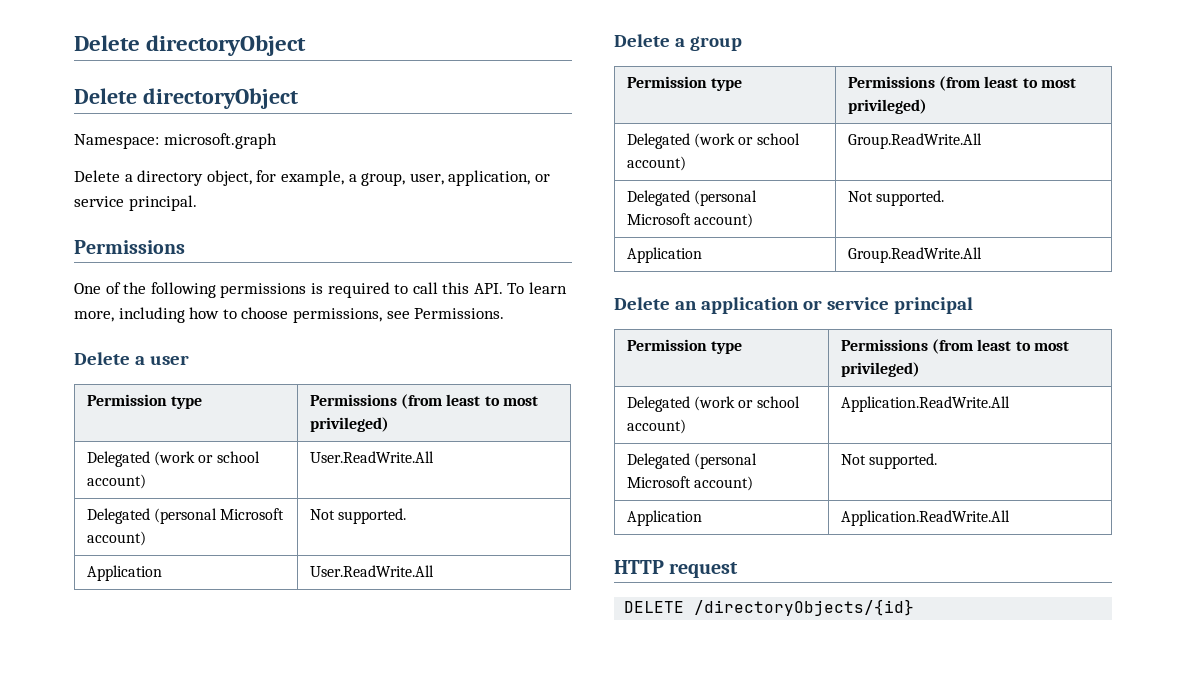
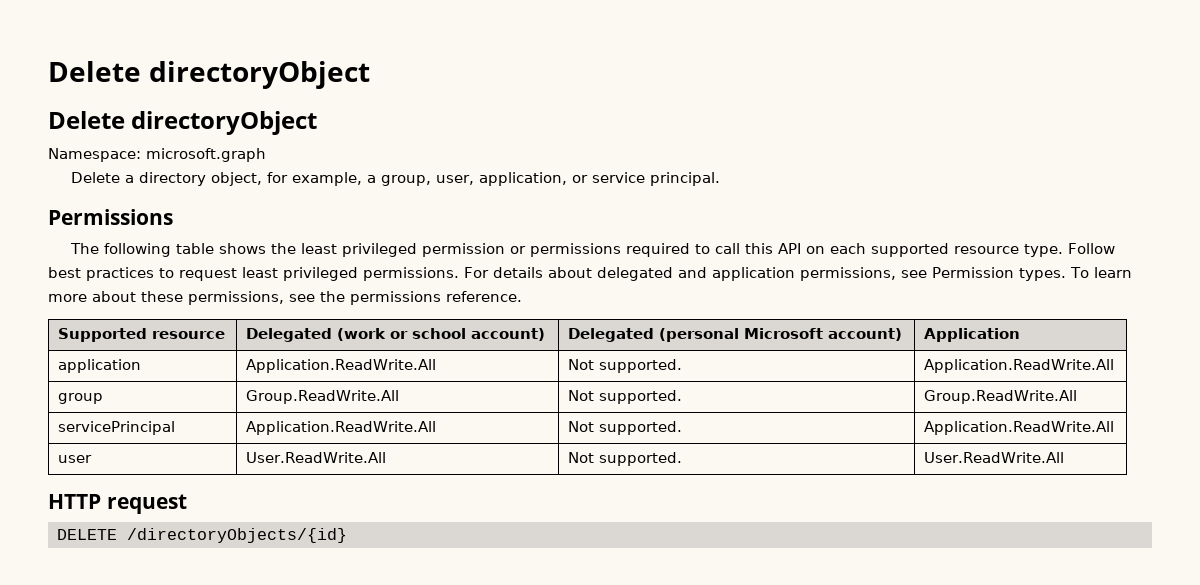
- One of the following permissions is required to call this API. To learn more, including how to choose permissions, see Permissions.
- Delete a user
- Permission type | Permissions (from least to most privileged)
- Delegated (work or school account) | User.ReadWrite.All
- Delegated (personal Microsoft account) | Not supported.
- Application | User.ReadWrite.All
- Delete a group
- Permission type | Permissions (from least to most privileged)
- Delegated (work or school account) | Group.ReadWrite.All
- Delegated (personal Microsoft account) | Not supported.
- Application | Group.ReadWrite.All
- Delete an application or service principal
- Permission type | Permissions (from least to most privileged)
- Delegated (work or school account) | Application.ReadWrite.All
- Delegated (personal Microsoft account) | Not supported.
- Application | Application.ReadWrite.All
+ The following table shows the least privileged permission or permissions required to call this API on each supported resource type. Follow best practices to request least privileged permissions. For details about delegated and application permissions, see Permission types. To learn more about these permissions, see the permissions reference.
+ Supported resource | Delegated (work or school account) | Delegated (personal Microsoft account) | Application
+ application | Application.ReadWrite.All | Not supported. | Application.ReadWrite.All
+ group | Group.ReadWrite.All | Not supported. | Group.ReadWrite.All
+ servicePrincipal | Application.ReadWrite.All | Not supported. | Application.ReadWrite.All
+ user | User.ReadWrite.All | Not supported. | User.ReadWrite.All

